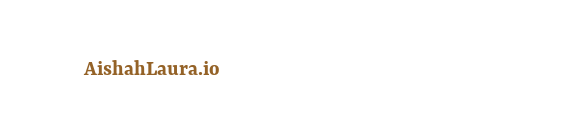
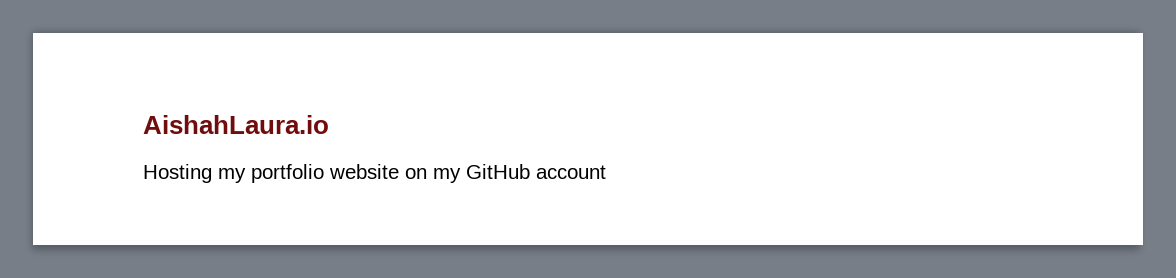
+ Hosting my portfolio website on my GitHub account

